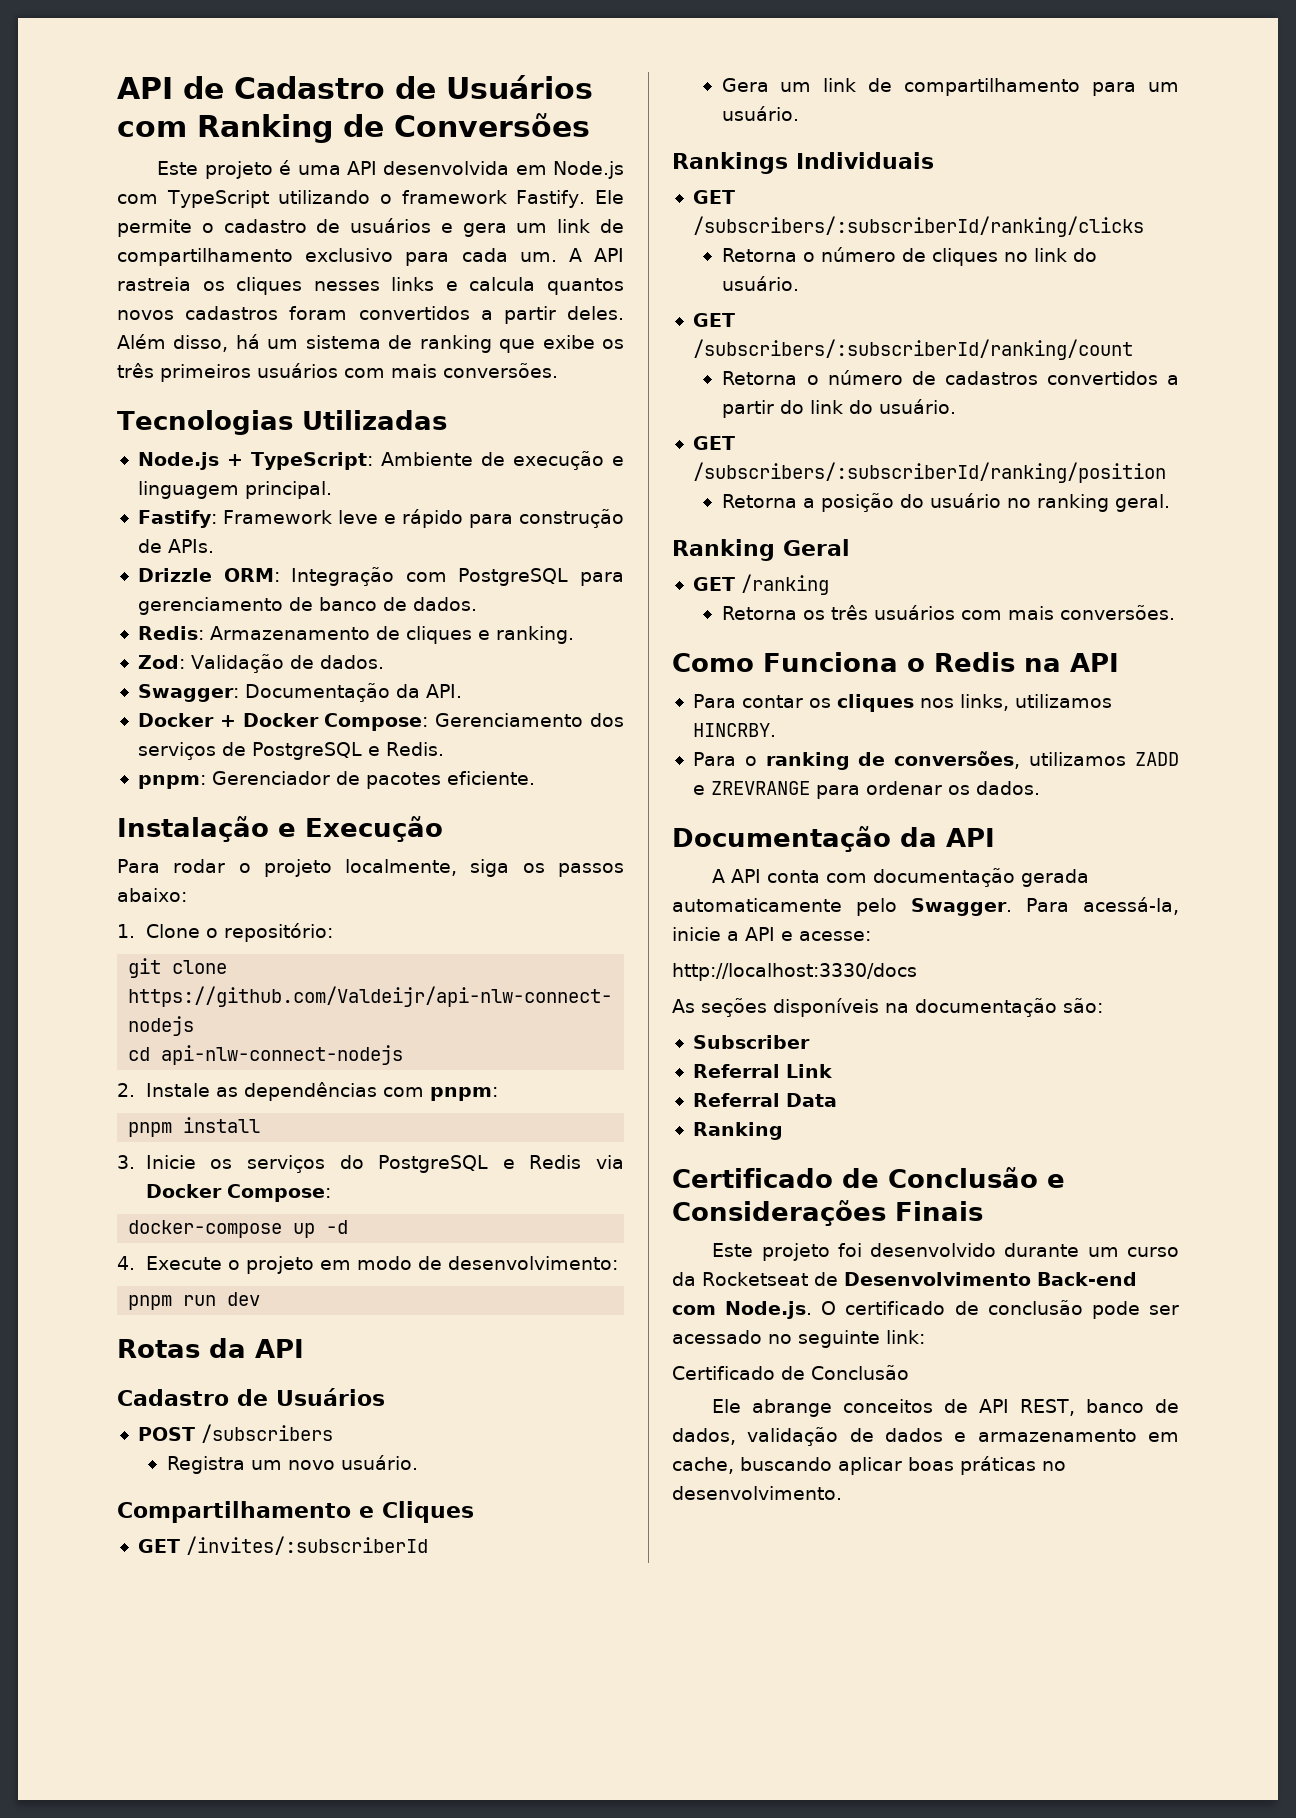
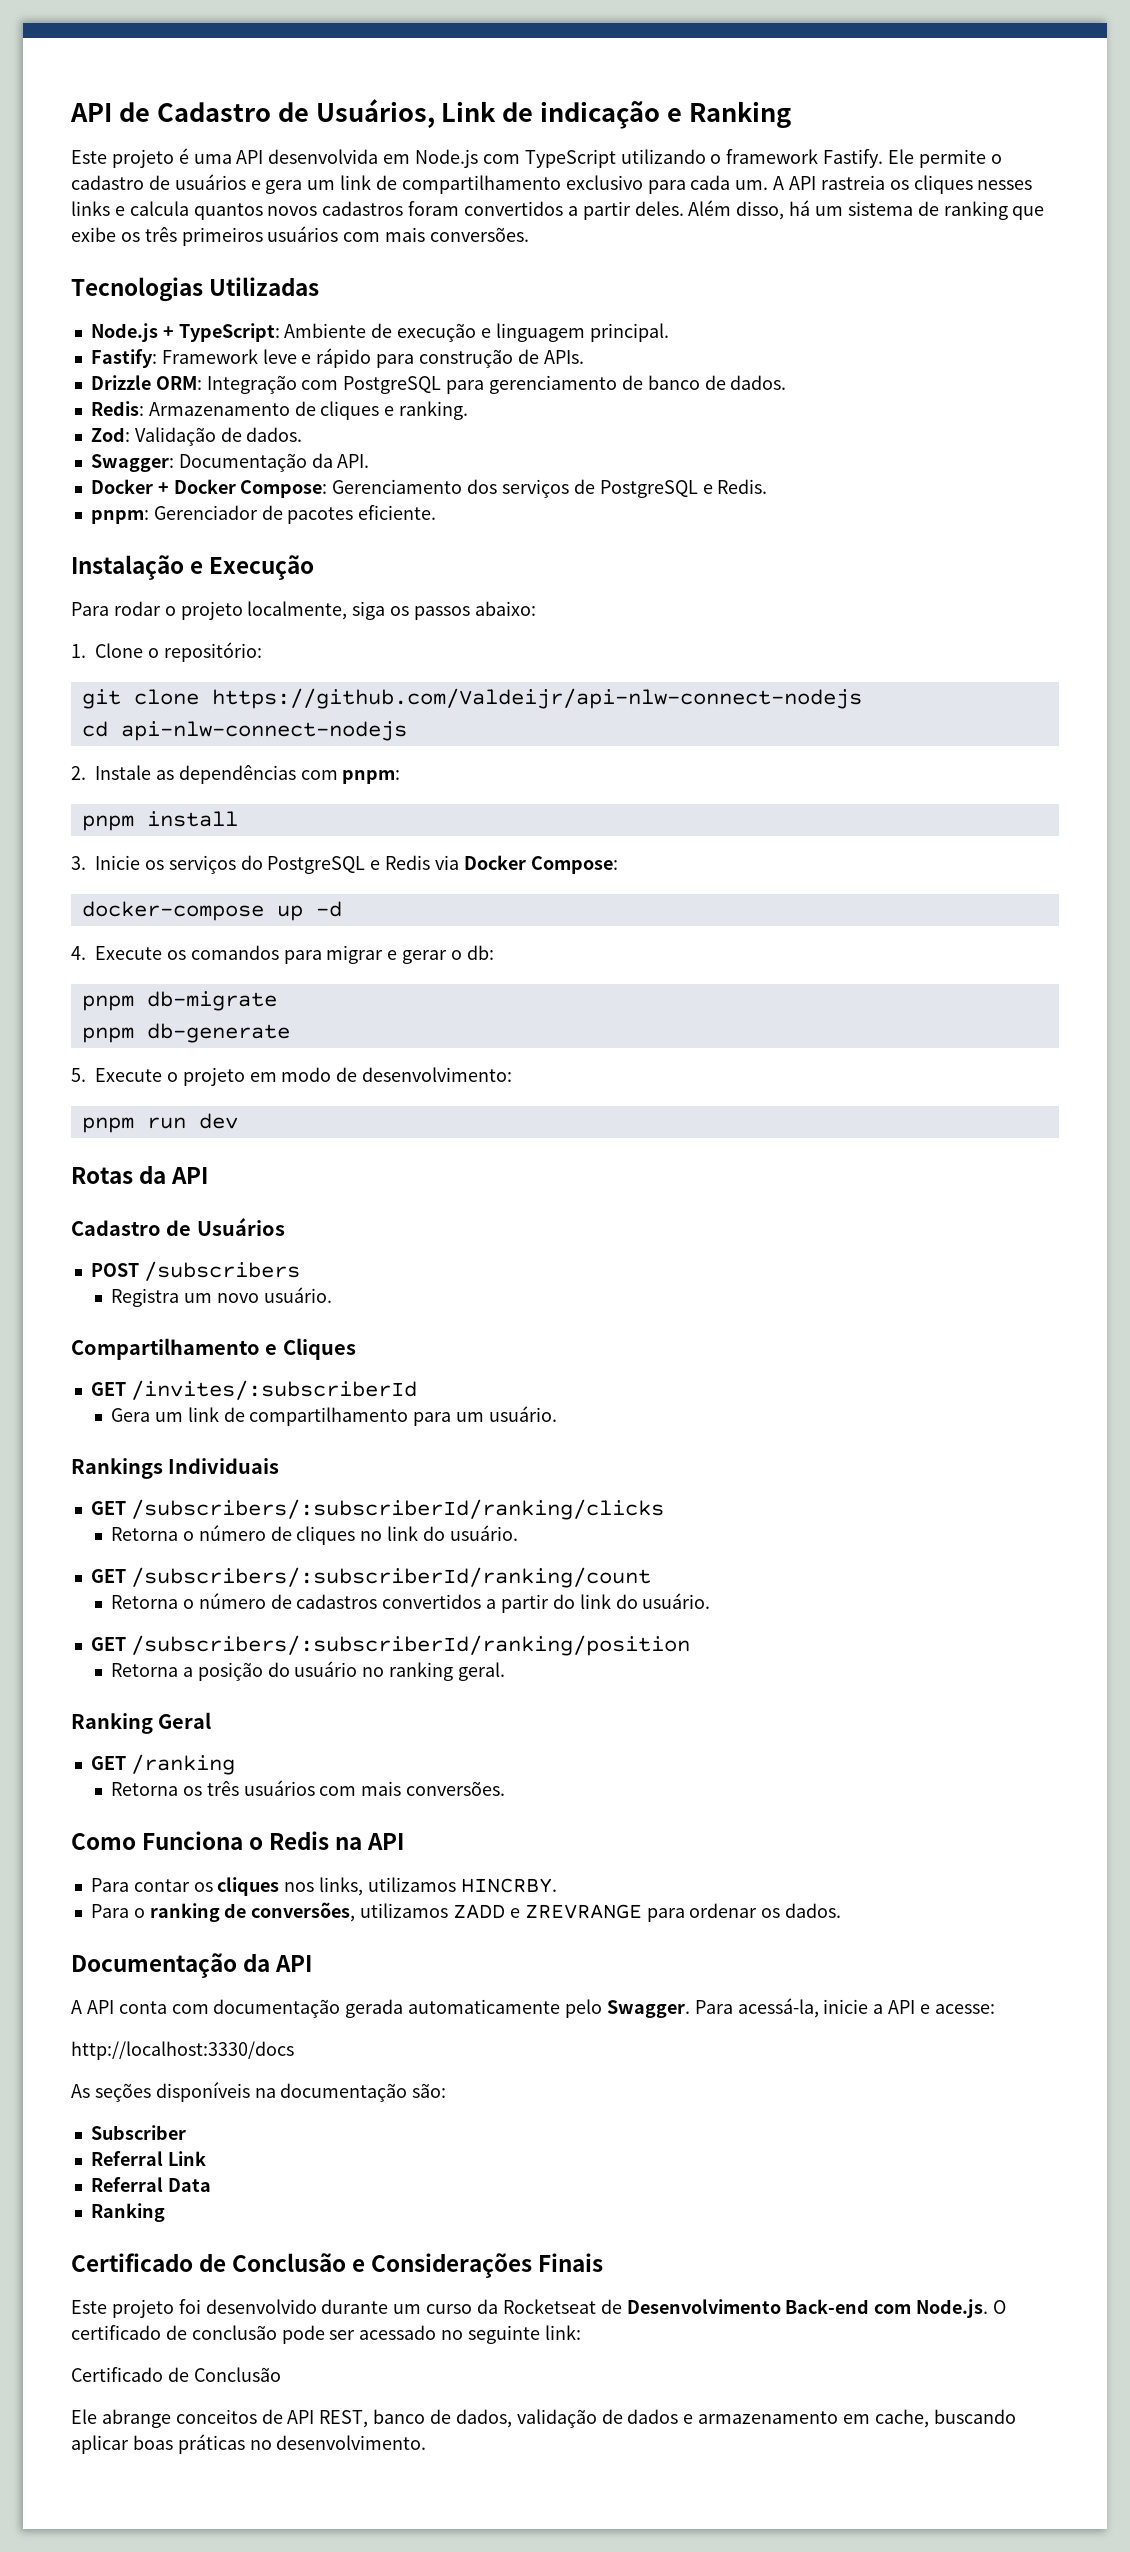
- API de Cadastro de Usuários com Ranking de Conversões
+ API de Cadastro de Usuários, Link de indicação e Ranking
- 4. Execute o projeto em modo de desenvolvimento:
+ 4. Execute os comandos para migrar e gerar o db:
+ pnpm db-migrate
+ pnpm db-generate
+ 5. Execute o projeto em modo de desenvolvimento:

